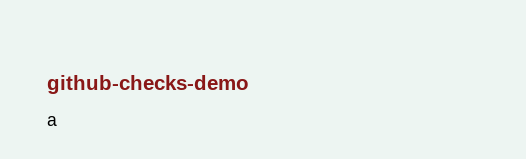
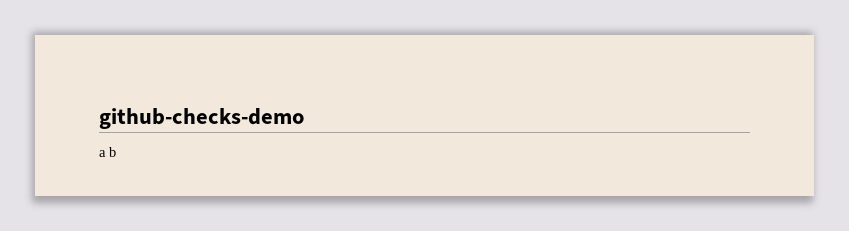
- a
+ a b

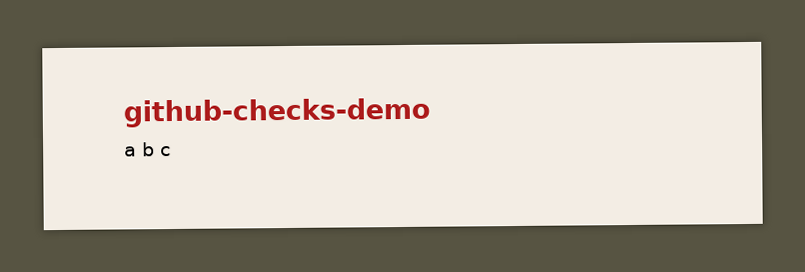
- a b
+ a b c

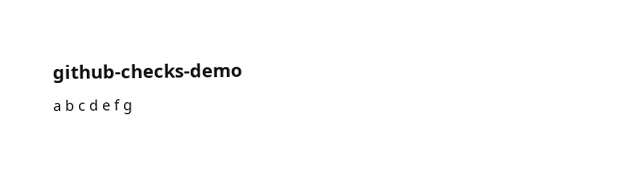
- a b c
+ a b c d e f g

